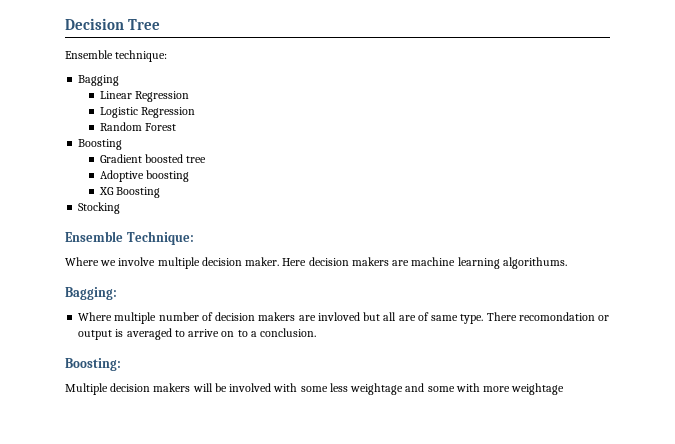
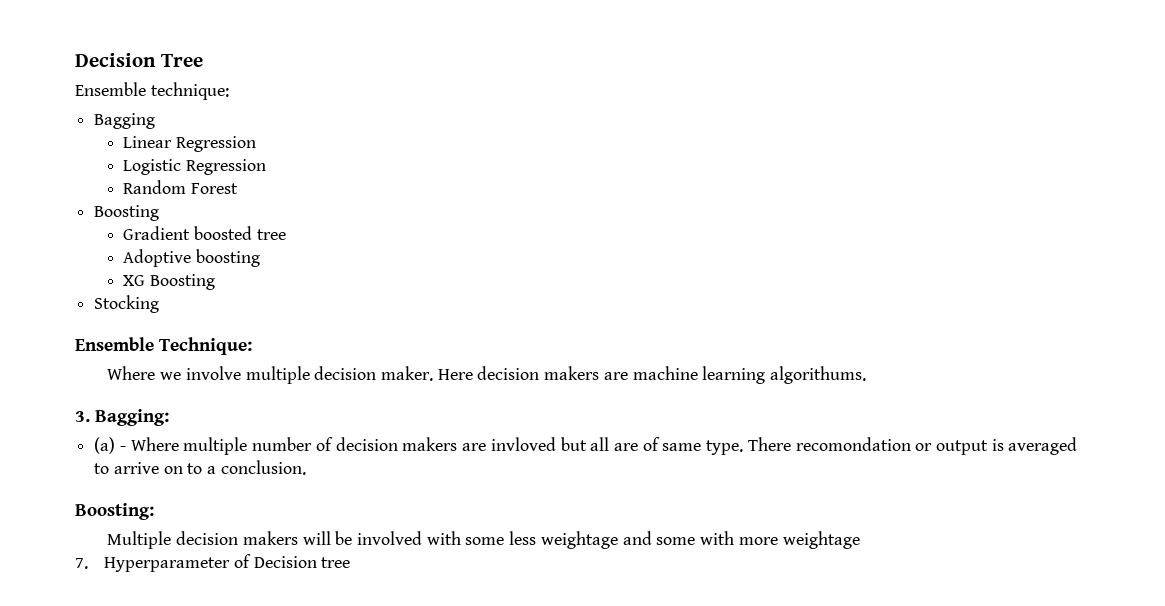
- Bagging:
+ 3. Bagging:
- Where multiple number of decision makers are invloved but all are of same type.
+ (a) - Where multiple number of decision makers are invloved but all are of same type.
+ 7. Hyperparameter of Decision tree

